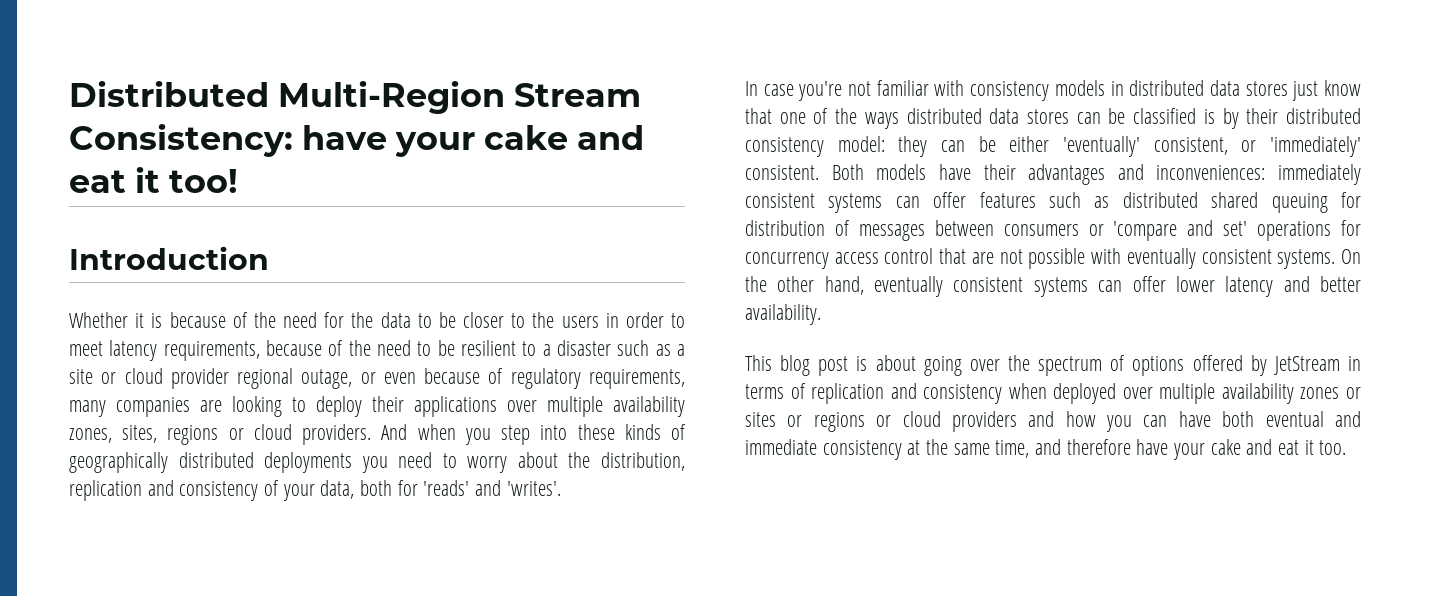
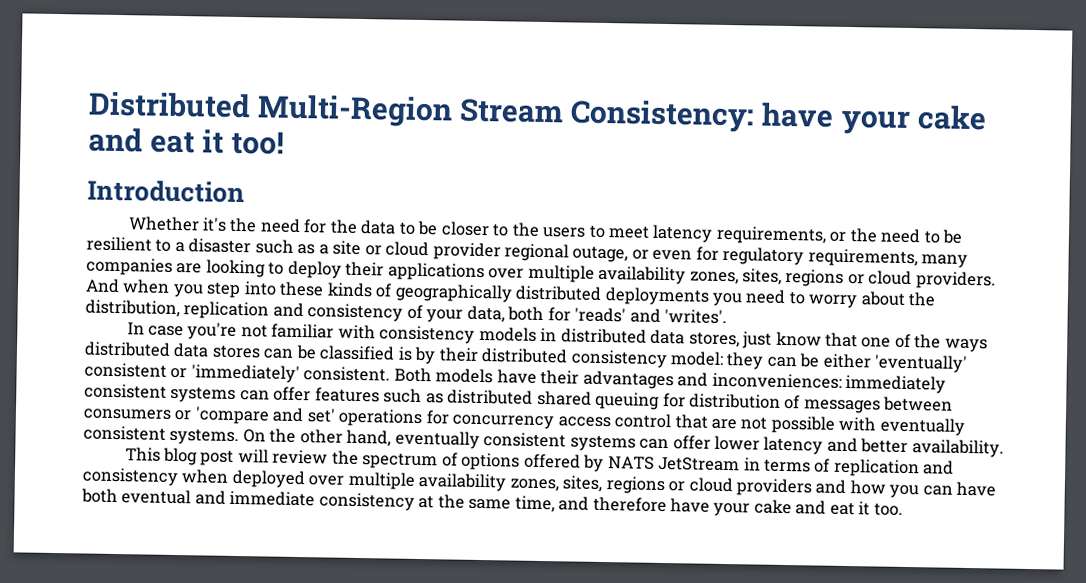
- Whether it is because of the need for the data to be closer to the users in order to meet latency requirements, because of the need to be resilient to a disaster such as a site or cloud provider regional outage, or even because of regulatory requirements, many companies are looking to deploy their applications over multiple availability zones, sites, regions or cloud providers.
+ Whether it's the need for the data to be closer to the users to meet latency requirements, or the need to be resilient to a disaster such as a site or cloud provider regional outage, or even for regulatory requirements, many companies are looking to deploy their applications over multiple availability zones, sites, regions or cloud providers.
- In case you're not familiar with consistency models in distributed data stores just know that one of the ways distributed data stores can be classified is by their distributed consistency model: they can be either 'eventually' consistent, or 'immediately' consistent.
+ In case you're not familiar with consistency models in distributed data stores, just know that one of the ways distributed data stores can be classified is by their distributed consistency model: they can be either 'eventually' consistent or 'immediately' consistent.
- This blog post is about going over the spectrum of options offered by JetStream in terms of replication and consistency when deployed over multiple availability zones or sites or regions or cloud providers and how you can have both eventual and immediate consistency at the same time, and therefore have your cake and eat it too.
+ This blog post will review the spectrum of options offered by NATS JetStream in terms of replication and consistency when deployed over multiple availability zones, sites, regions or cloud providers and how you can have both eventual and immediate consistency at the same time, and therefore have your cake and eat it too.

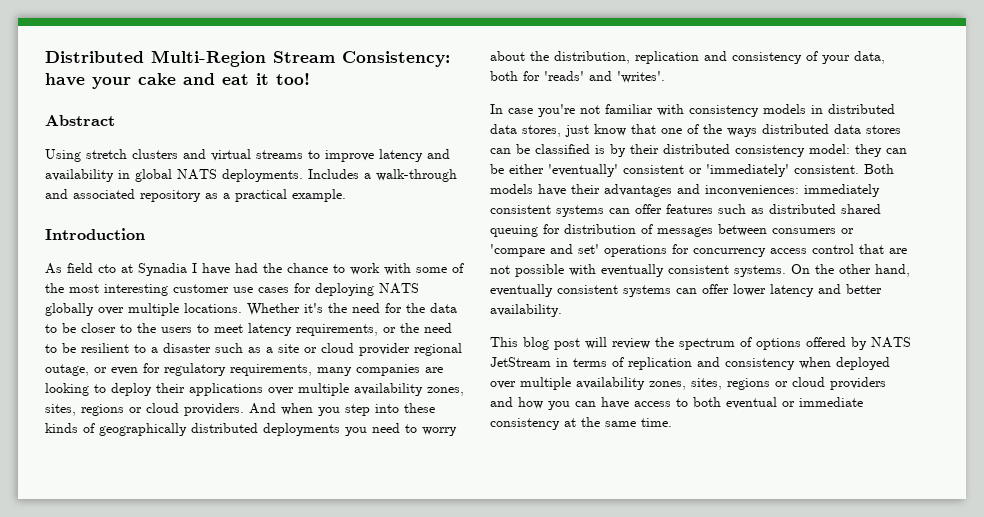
+ Abstract
+ Using stretch clusters and virtual streams to improve latency and availability in global NATS deployments. Includes a walk-through and associated repository as a practical example.
  Introduction
- Whether it's the need for the data to be closer to the users to meet latency requirements, or the need to be resilient to a disaster such as a site or cloud provider regional outage, or even for regulatory requirements, many companies are looking to deploy their applications over multiple availability zones, sites, regions or cloud providers.
+ As field cto at Synadia I have had the chance to work with some of the most interesting customer use cases for deploying NATS globally over multiple locations. Whether it's the need for the data to be closer to the users to meet latency requirements, or the need to be resilient to a disaster such as a site or cloud provider regional outage, or even for regulatory requirements, many companies are looking to deploy their applications over multiple availability zones, sites, regions or cloud providers.
- This blog post will review the spectrum of options offered by NATS JetStream in terms of replication and consistency when deployed over multiple availability zones, sites, regions or cloud providers and how you can have both eventual and immediate consistency at the same time, and therefore have your cake and eat it too.
+ This blog post will review the spectrum of options offered by NATS JetStream in terms of replication and consistency when deployed over multiple availability zones, sites, regions or cloud providers and how you can have access to both eventual or immediate consistency at the same time.

